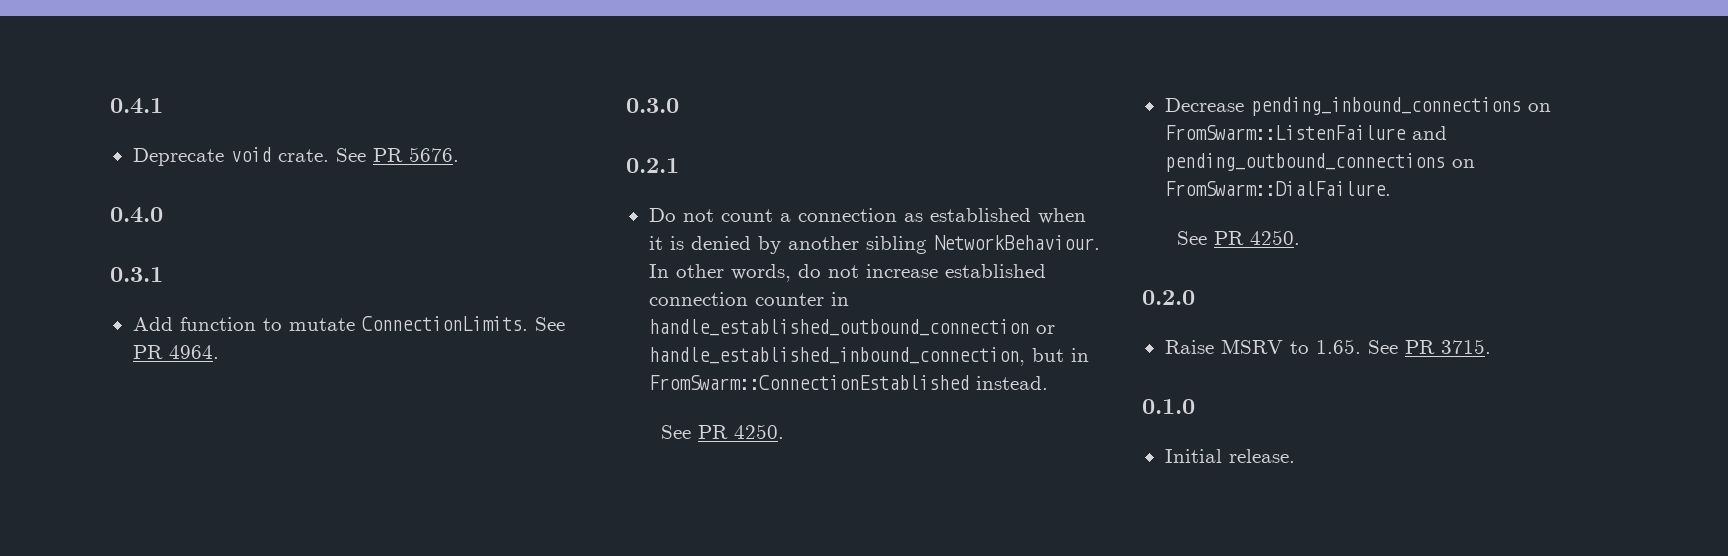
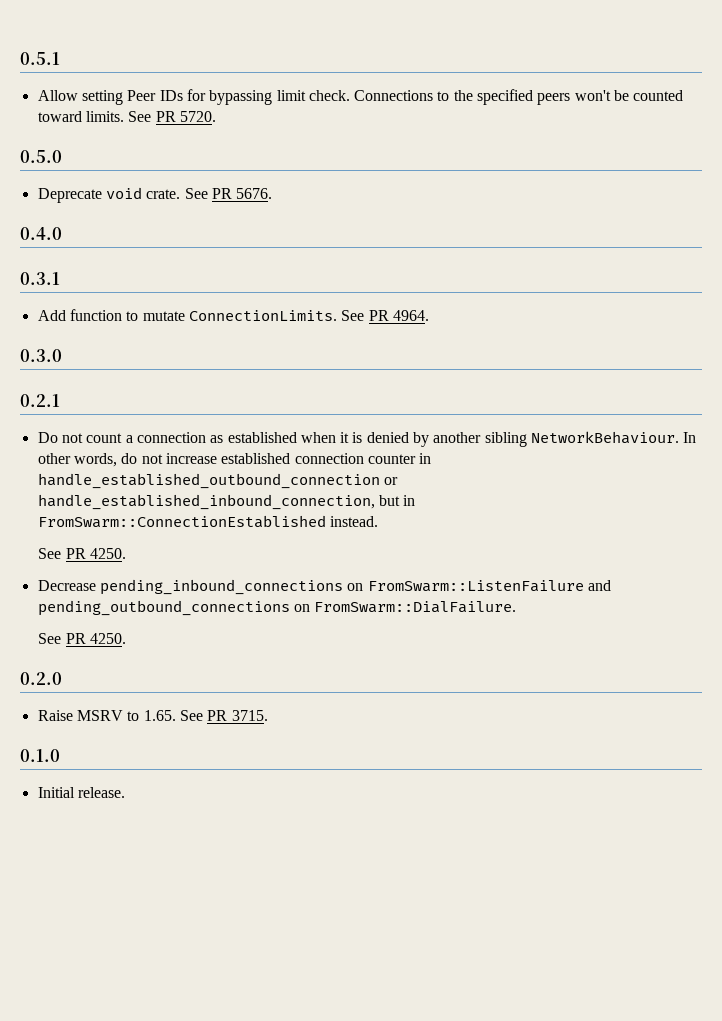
- 0.4.1
+ 0.5.1
+ Allow setting Peer IDs for bypassing limit check. Connections to the specified peers won't be counted toward limits. See PR 5720.
+ 0.5.0

